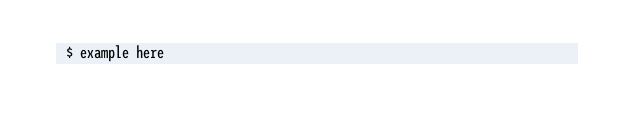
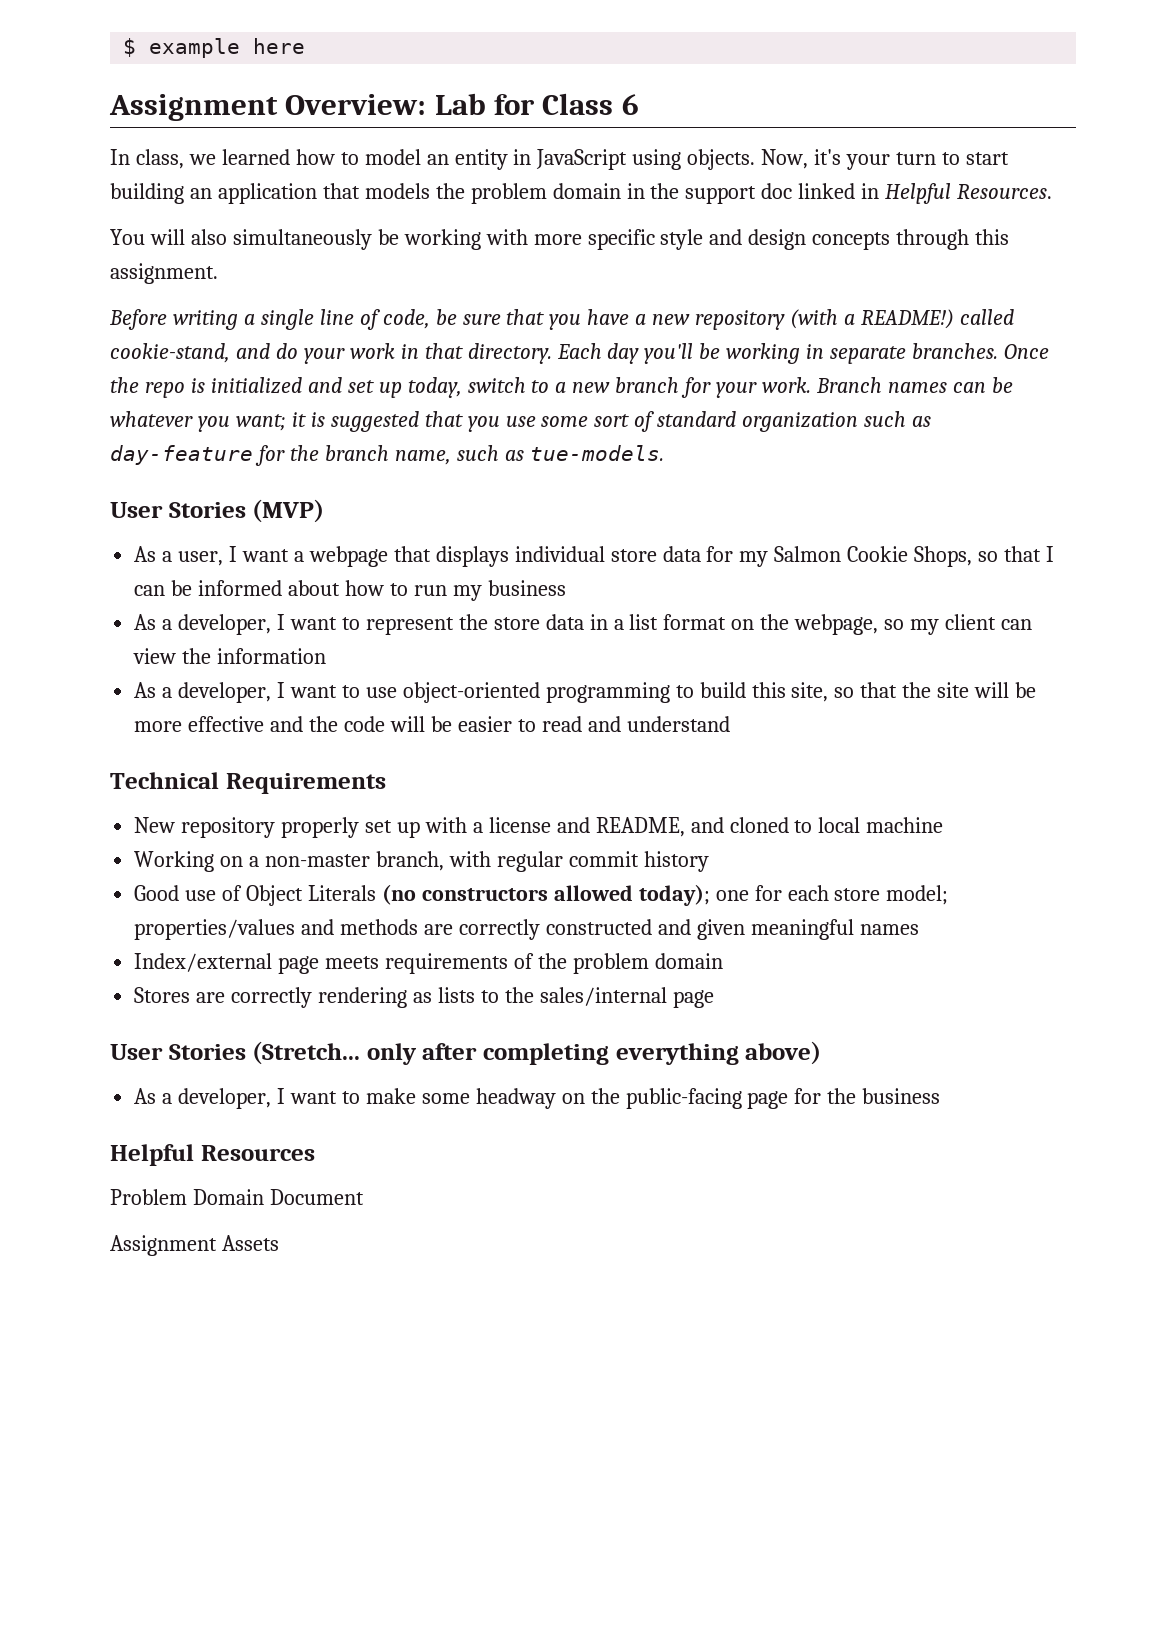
+ Assignment Overview: Lab for Class 6
+ In class, we learned how to model an entity in JavaScript using objects. Now, it's your turn to start building an application that models the problem domain in the support doc linked in Helpful Resources.
+ You will also simultaneously be working with more specific style and design concepts through this assignment.
+ Before writing a single line of code, be sure that you have a new repository (with a README!) called cookie-stand, and do your work in that directory. Each day you'll be working in separate branches. Once the repo is initialized and set up today, switch to a new branch for your work. Branch names can be whatever you want; it is suggested that you use some sort of standard organization such as day-feature for the branch name, such as tue-models.
+ User Stories (MVP)
+ As a user, I want a webpage that displays individual store data for my Salmon Cookie Shops, so that I can be informed about how to run my business
+ As a developer, I want to represent the store data in a list format on the webpage, so my client can view the information
+ As a developer, I want to use object-oriented programming to build this site, so that the site will be more effective and the code will be easier to read and understand
+ Technical Requirements
+ New repository properly set up with a license and README, and cloned to local machine
+ Working on a non-master branch, with regular commit history
+ Good use of Object Literals (no constructors allowed today); one for each store model; properties/values and methods are correctly constructed and given meaningful names
+ Index/external page meets requirements of the problem domain
+ Stores are correctly rendering as lists to the sales/internal page
+ User Stories (Stretch... only after completing everything above)
+ As a developer, I want to make some headway on the public-facing page for the business
+ Helpful Resources
+ Problem Domain Document
+ Assignment Assets

